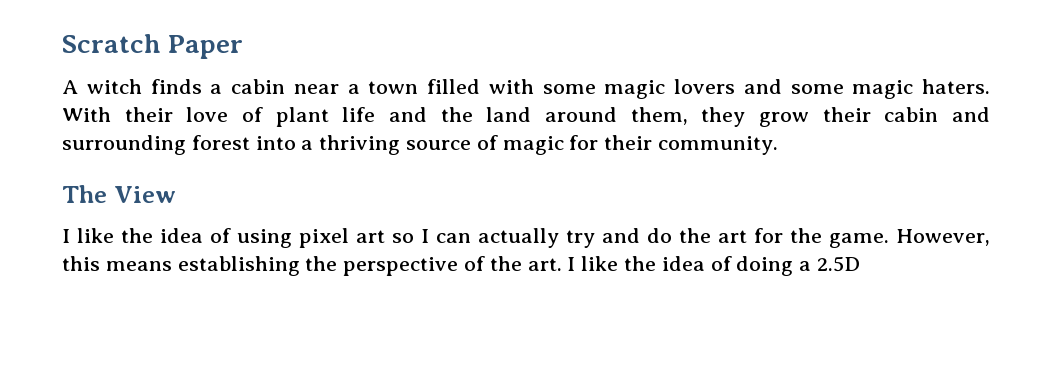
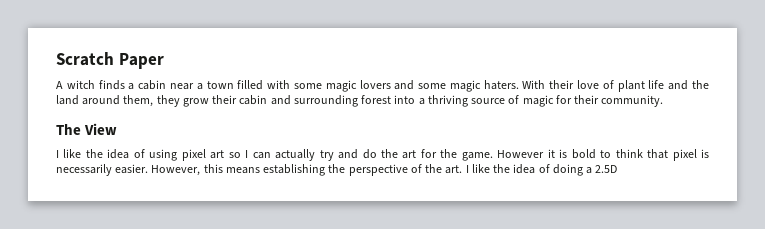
+ However it is bold to think that pixel is necessarily easier.

